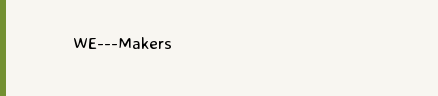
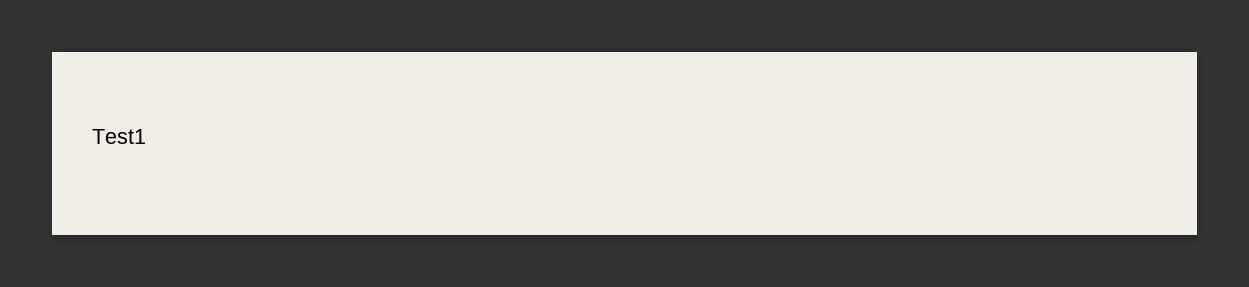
- WE---Makers
+ Test1

